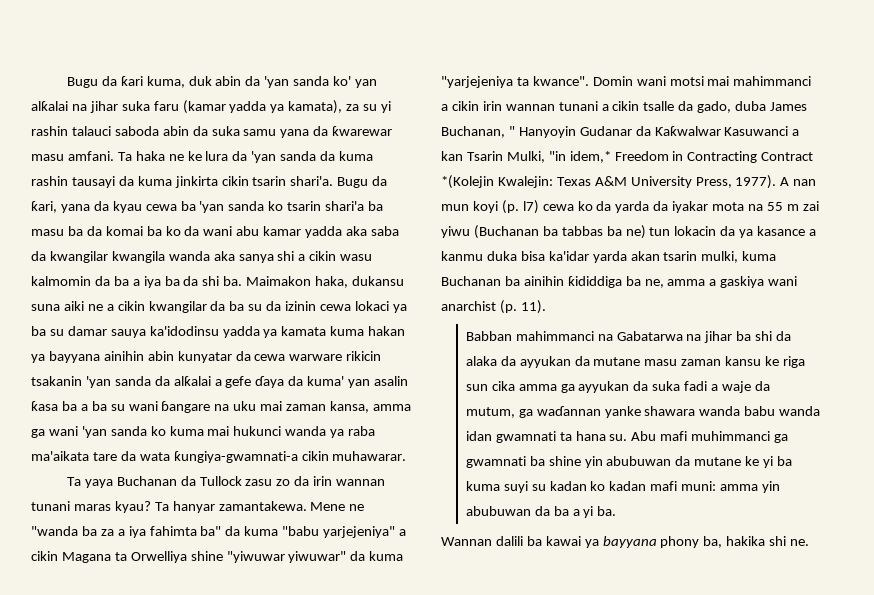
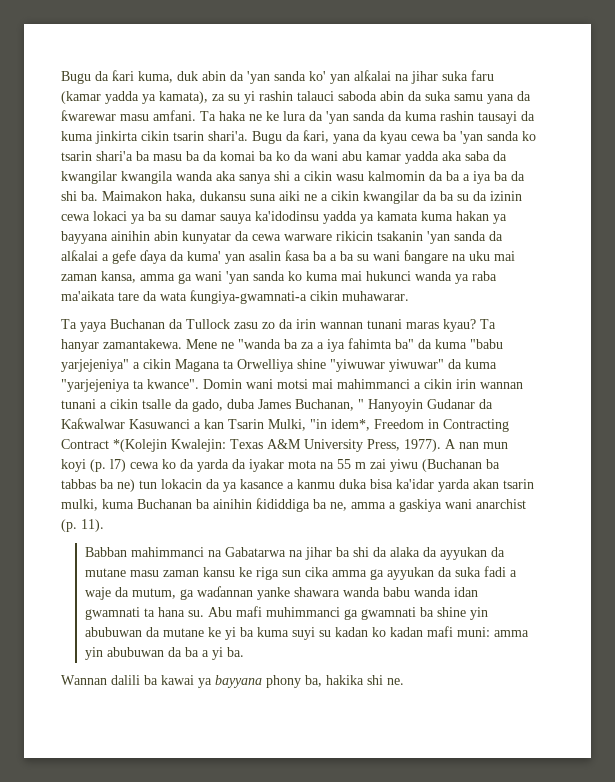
- Domin wani motsi mai mahimmanci a cikin irin wannan tunani a cikin tsalle da gado, duba James Buchanan, " Hanyoyin Gudanar da Ƙaƙwalwar Kasuwanci a kan Tsarin Mulki, "in idem,* Freedom in Contracting Contract *(Kolejin Kwalejin: Texas A&M University Press, 1977).
+ Domin wani motsi mai mahimmanci a cikin irin wannan tunani a cikin tsalle da gado, duba James Buchanan, " Hanyoyin Gudanar da Ƙaƙwalwar Kasuwanci a kan Tsarin Mulki, "in idem*, Freedom in Contracting Contract *(Kolejin Kwalejin: Texas A&M University Press, 1977).

